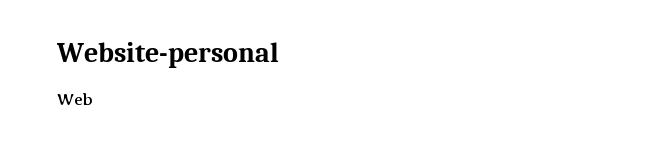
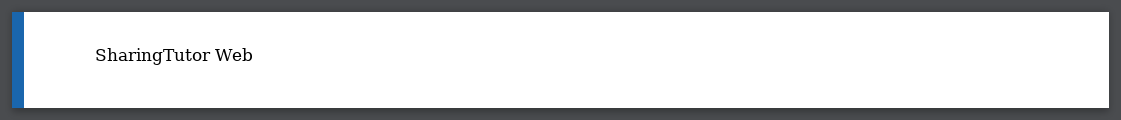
- Website-personal
- Web
+ SharingTutor Web

